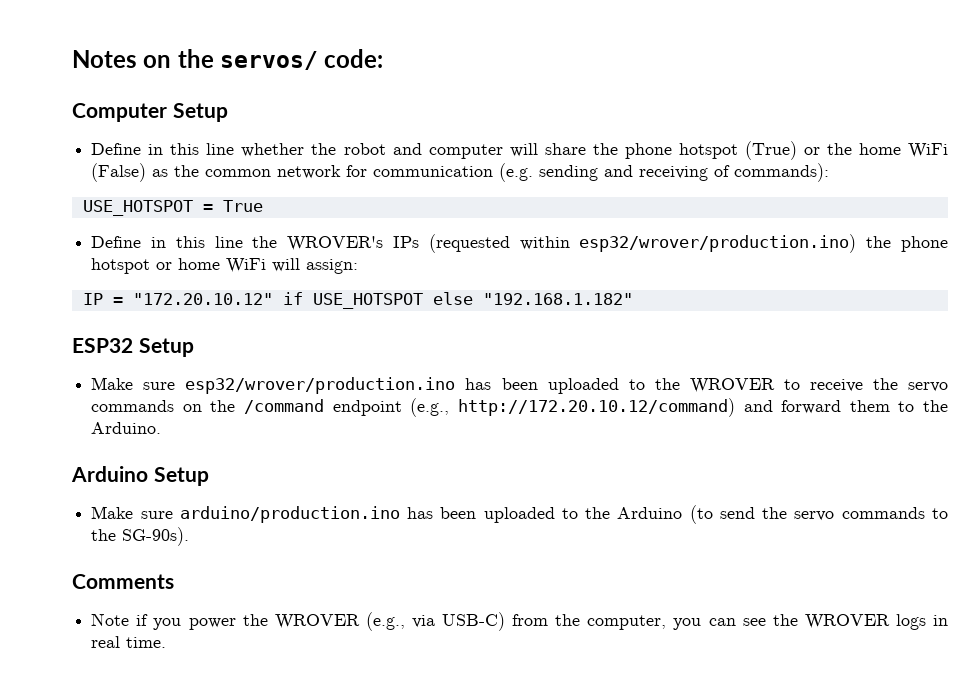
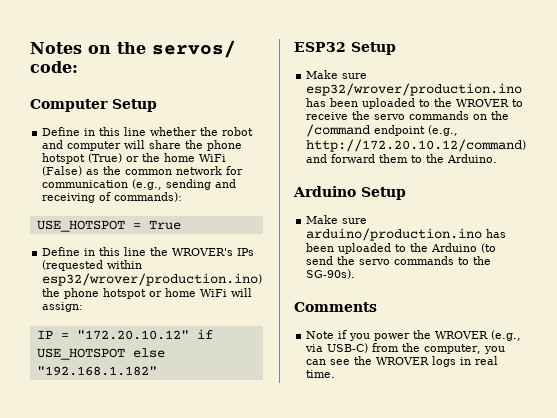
- Define in this line whether the robot and computer will share the phone hotspot (True) or the home WiFi (False) as the common network for communication (e.g. sending and receiving of commands):
+ Define in this line whether the robot and computer will share the phone hotspot (True) or the home WiFi (False) as the common network for communication (e.g., sending and receiving of commands):

